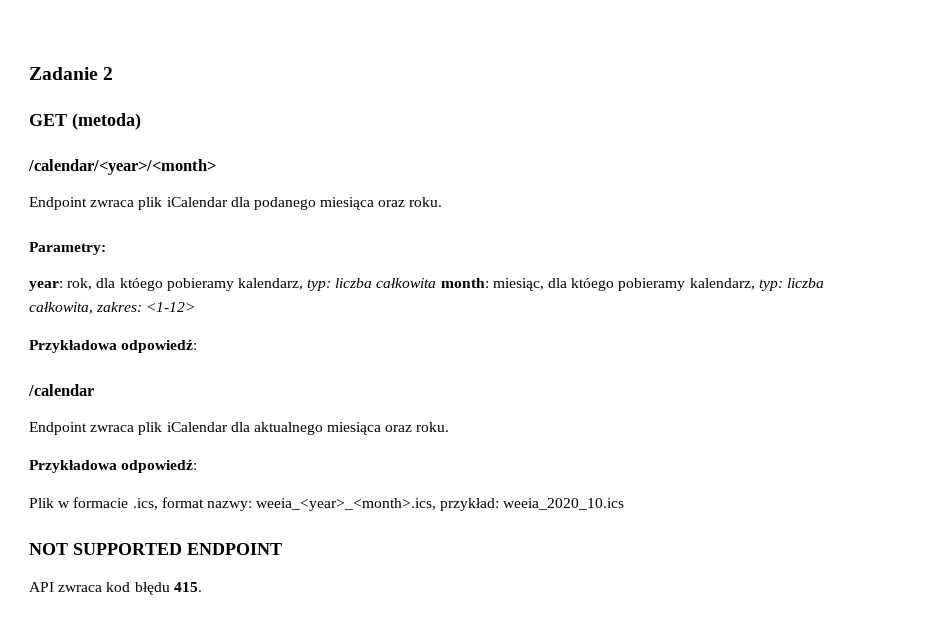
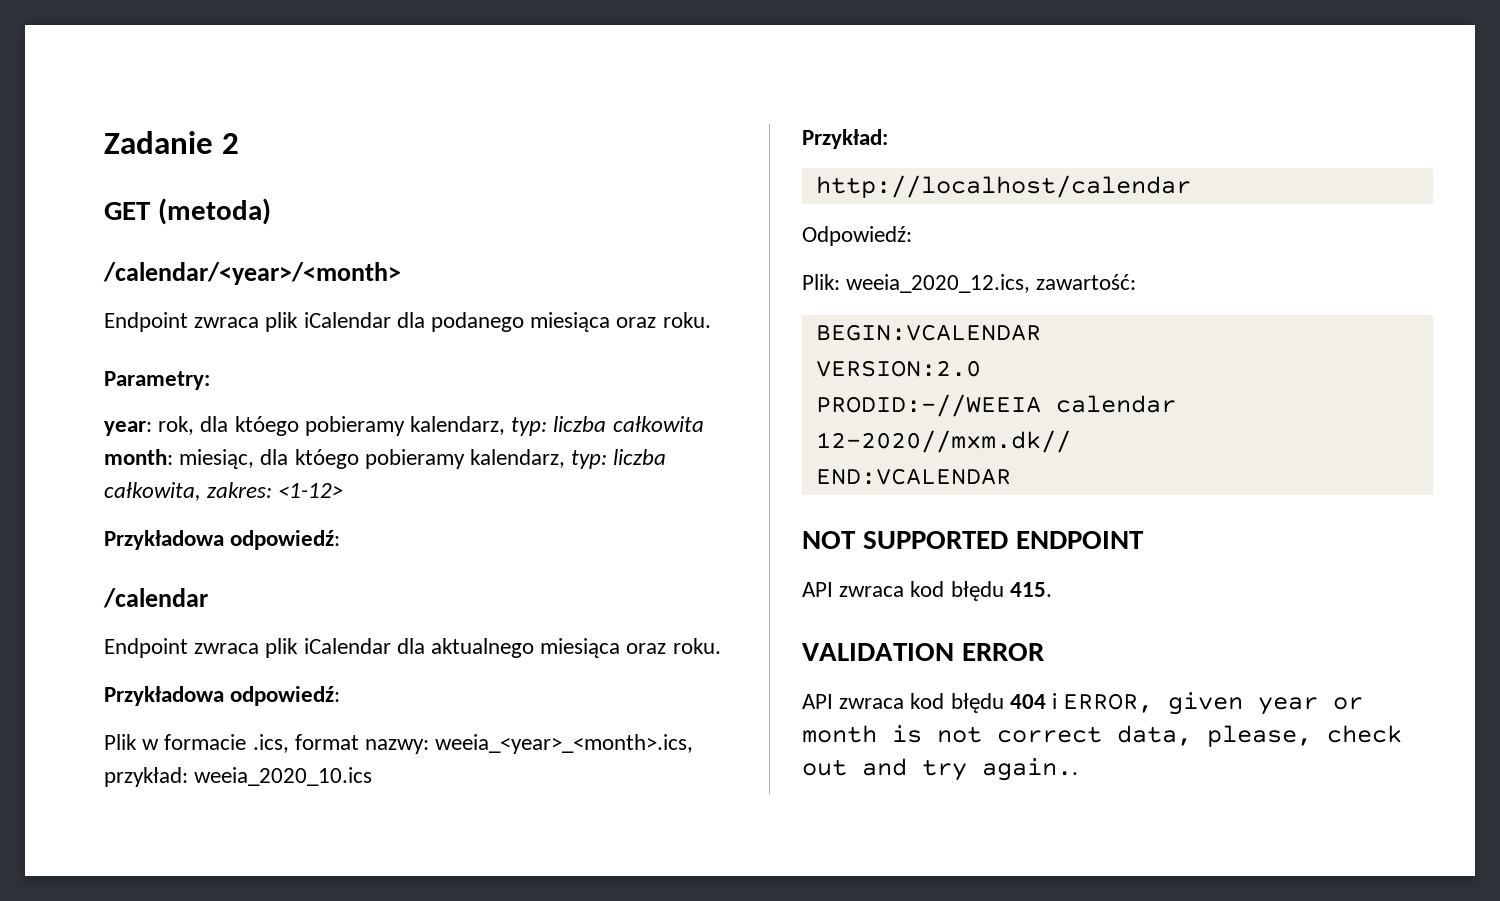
+ Przykład:
+ http://localhost/calendar
+ Odpowiedź:
+ Plik: weeia_2020_12.ics, zawartość:
+ BEGIN:VCALENDAR
+ VERSION:2.0
+ PRODID:-//WEEIA calendar 12-2020//mxm.dk//
+ END:VCALENDAR
+ VALIDATION ERROR
+ API zwraca kod błędu 404 i ERROR, given year or month is not correct data, please, check out and try again..

